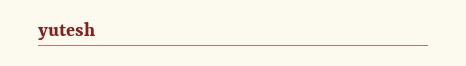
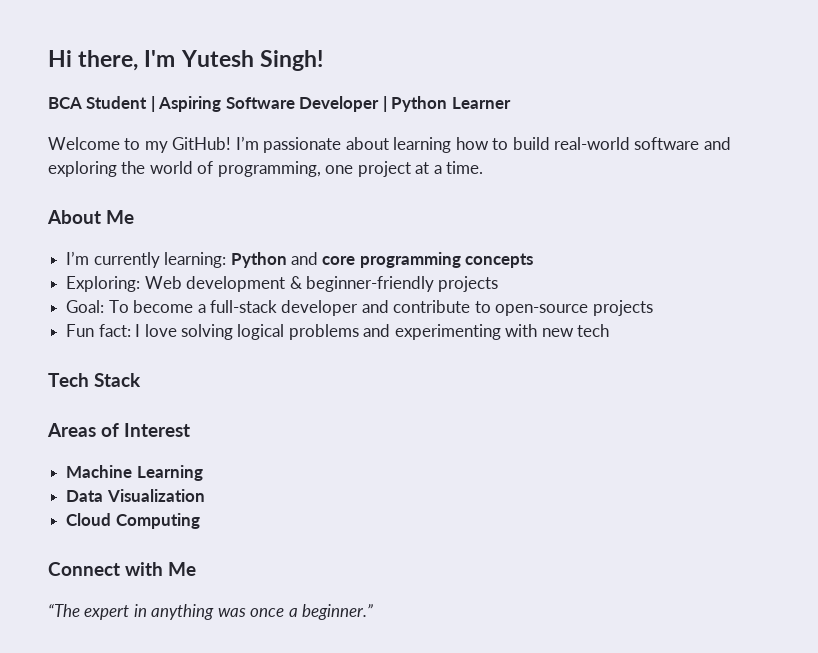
- yutesh
+ Hi there, I'm Yutesh Singh!
+ BCA Student | Aspiring Software Developer | Python Learner
+ Welcome to my GitHub! I’m passionate about learning how to build real-world software and exploring the world of programming, one project at a time.
+ About Me
+ I’m currently learning: Python and core programming concepts
+ Exploring: Web development & beginner-friendly projects
+ Goal: To become a full-stack developer and contribute to open-source projects
+ Fun fact: I love solving logical problems and experimenting with new tech
+ Tech Stack
+ Areas of Interest
+ Machine Learning
+ Data Visualization
+ Cloud Computing
+ Connect with Me
+ “The expert in anything was once a beginner.”

